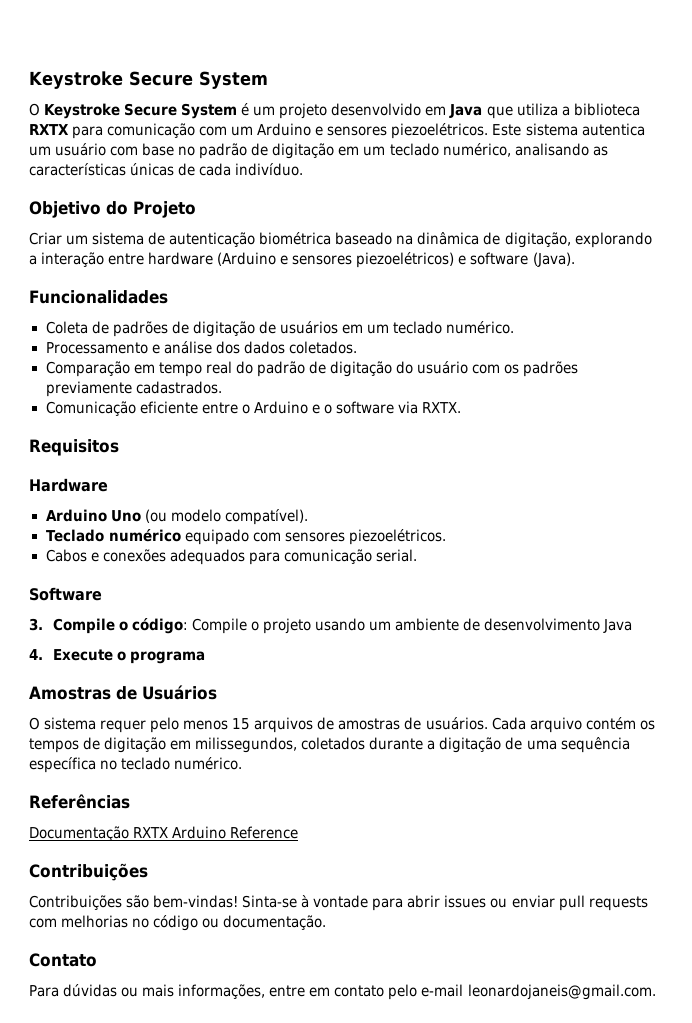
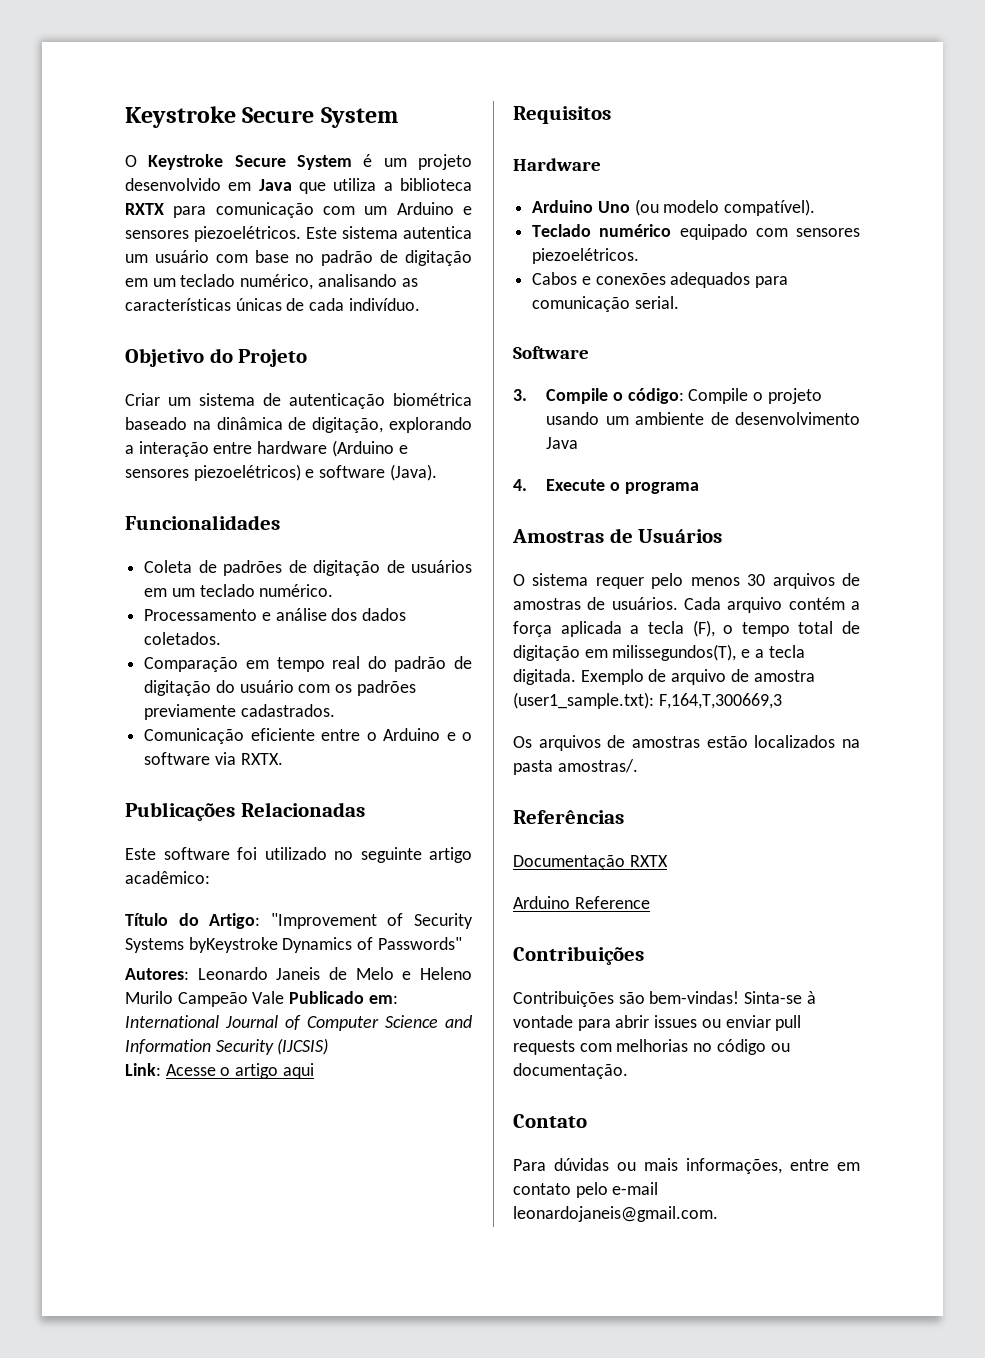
+ Publicações Relacionadas
+ Este software foi utilizado no seguinte artigo acadêmico:
+ Título do Artigo: "Improvement of Security Systems byKeystroke Dynamics of Passwords"
+ Autores: Leonardo Janeis de Melo e Heleno Murilo Campeão Vale Publicado em: International Journal of Computer Science and Information Security (IJCSIS)
+ Link: Acesse o artigo aqui
- O sistema requer pelo menos 15 arquivos de amostras de usuários.
+ O sistema requer pelo menos 30 arquivos de amostras de usuários.
- Cada arquivo contém os tempos de digitação em milissegundos, coletados durante a digitação de uma sequência específica no teclado numérico.
+ Cada arquivo contém a força aplicada a tecla (F), o tempo total de digitação em milissegundos(T), e a tecla digitada. Exemplo de arquivo de amostra (user1_sample.txt): F,164,T,300669,3
+ Os arquivos de amostras estão localizados na pasta amostras/.
- Documentação RXTX Arduino Reference
+ Documentação RXTX
+ Arduino Reference

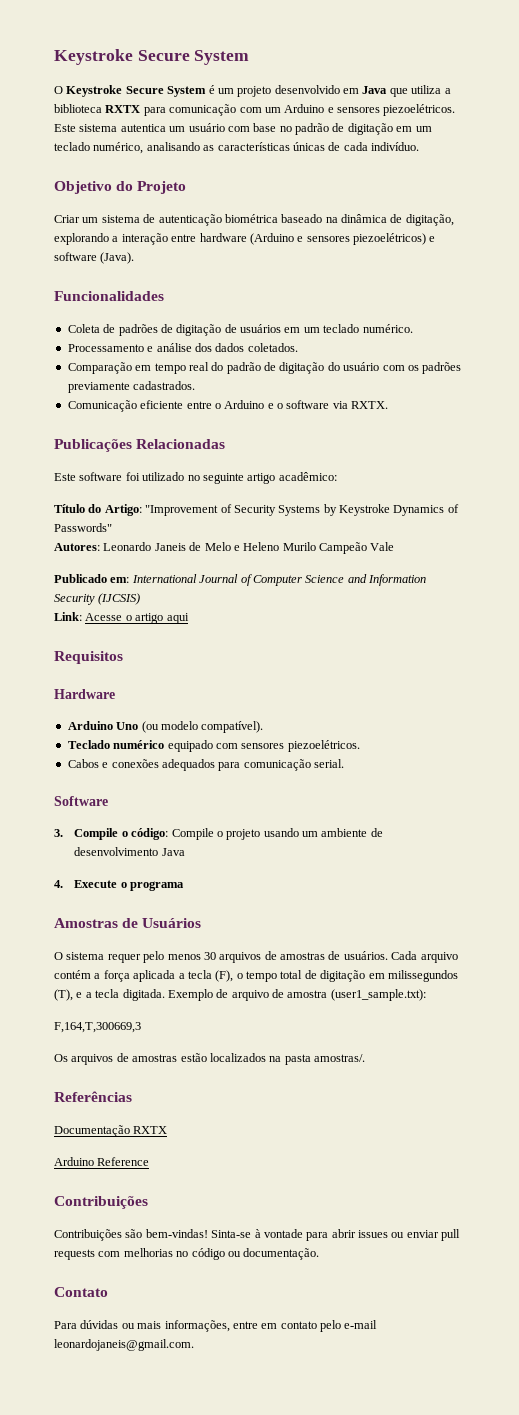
- Título do Artigo: "Improvement of Security Systems byKeystroke Dynamics of Passwords"
+ Título do Artigo: "Improvement of Security Systems by Keystroke Dynamics of Passwords"
- Autores: Leonardo Janeis de Melo e Heleno Murilo Campeão Vale Publicado em: International Journal of Computer Science and Information Security (IJCSIS)
+ Autores: Leonardo Janeis de Melo e Heleno Murilo Campeão Vale
+ Publicado em: International Journal of Computer Science and Information Security (IJCSIS)
- Cada arquivo contém a força aplicada a tecla (F), o tempo total de digitação em milissegundos(T), e a tecla digitada.
+ Cada arquivo contém a força aplicada a tecla (F), o tempo total de digitação em milissegundos (T), e a tecla digitada.
- Exemplo de arquivo de amostra (user1_sample.txt): F,164,T,300669,3
+ Exemplo de arquivo de amostra (user1_sample.txt):
+ F,164,T,300669,3

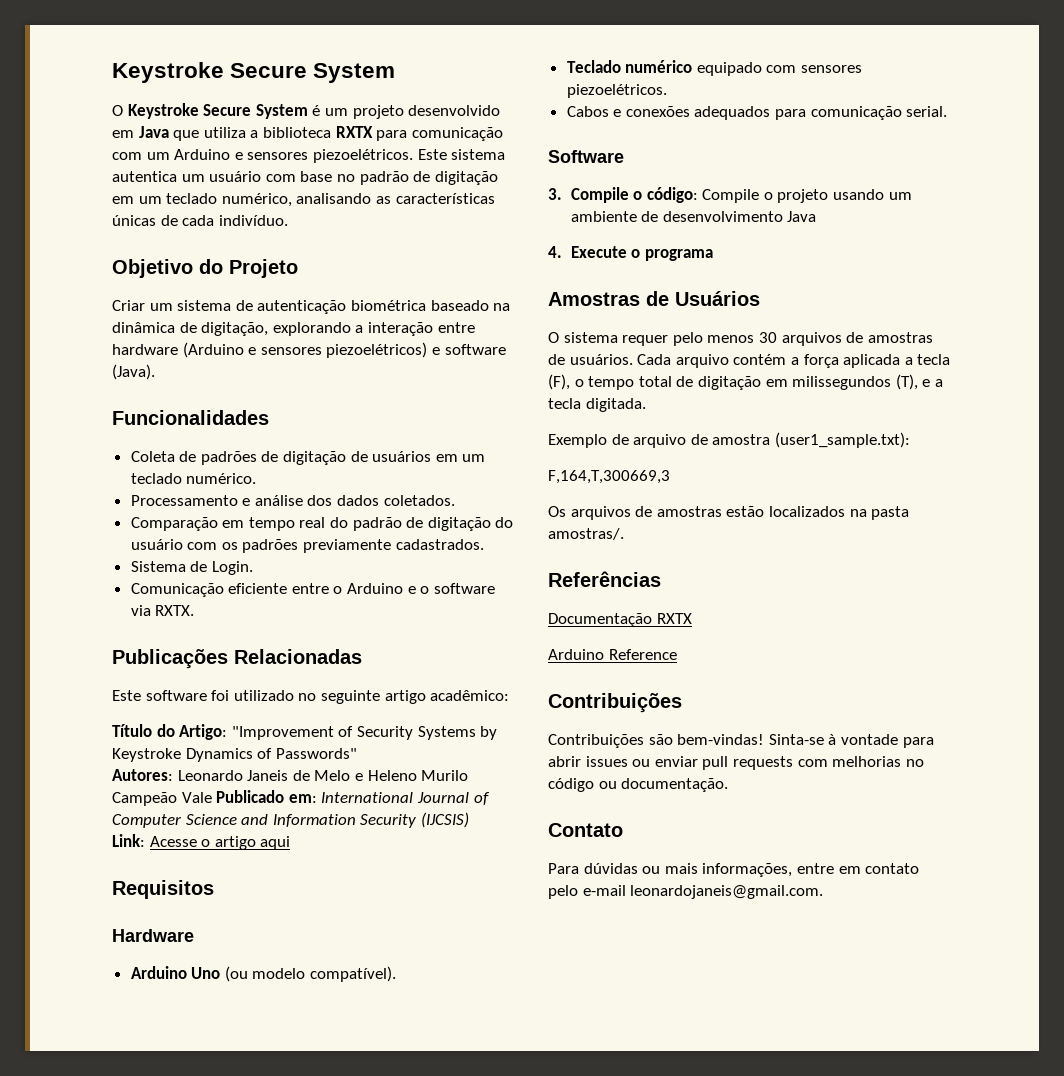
+ Sistema de Login.
- Autores: Leonardo Janeis de Melo e Heleno Murilo Campeão Vale
- Publicado em: International Journal of Computer Science and Information Security (IJCSIS)
+ Autores: Leonardo Janeis de Melo e Heleno Murilo Campeão Vale Publicado em: International Journal of Computer Science and Information Security (IJCSIS)
- Cada arquivo contém a força aplicada a tecla (F), o tempo total de digitação em milissegundos (T), e a tecla digitada. Exemplo de arquivo de amostra (user1_sample.txt):
+ Cada arquivo contém a força aplicada a tecla (F), o tempo total de digitação em milissegundos (T), e a tecla digitada.
+ Exemplo de arquivo de amostra (user1_sample.txt):

